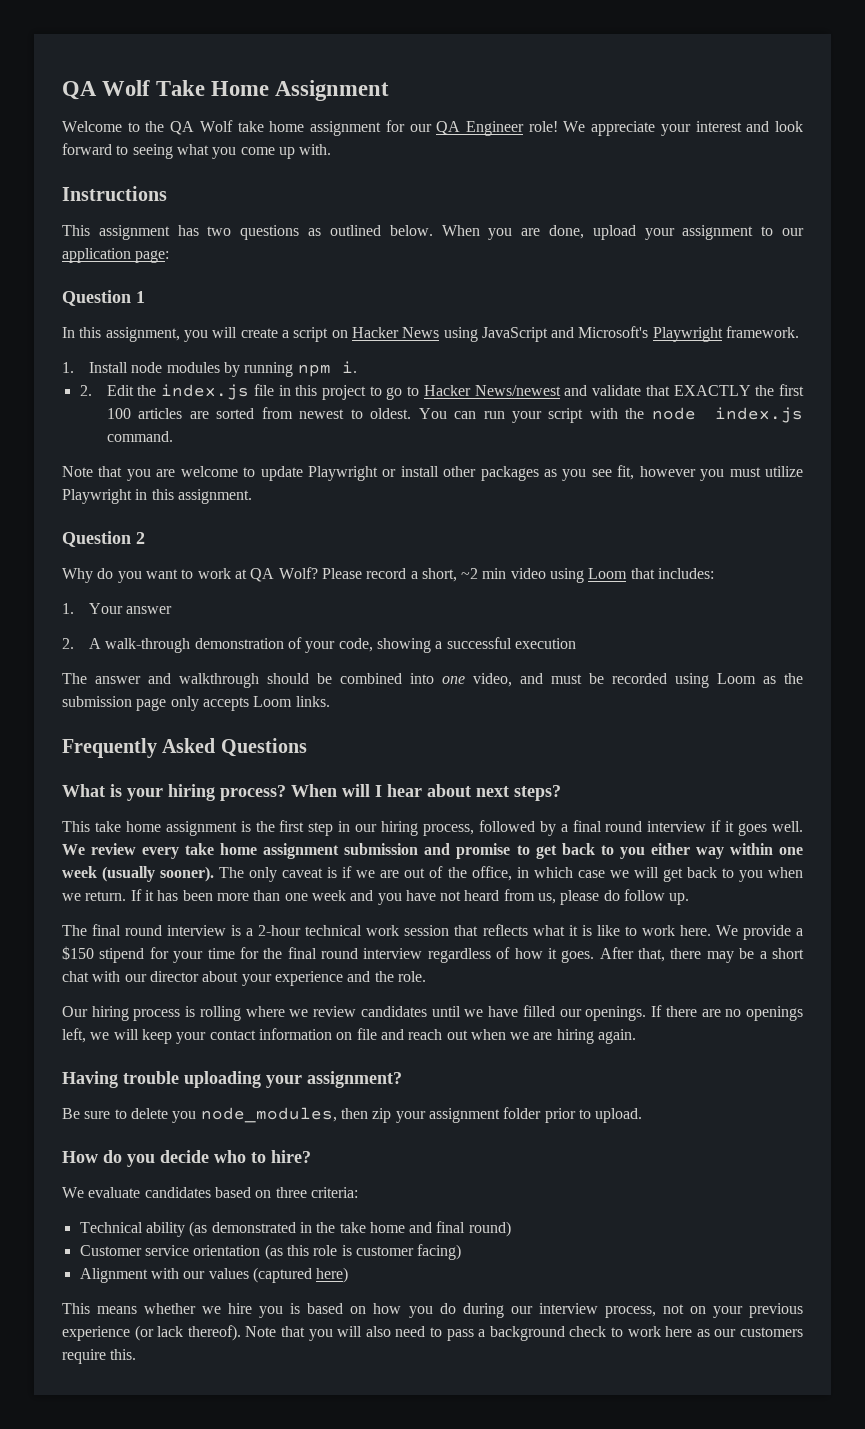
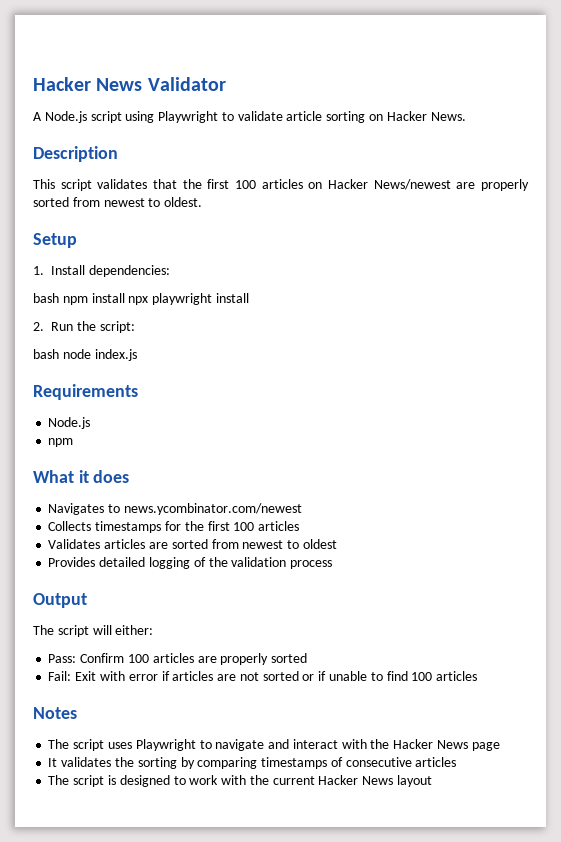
- QA Wolf Take Home Assignment
- Welcome to the QA Wolf take home assignment for our QA Engineer role! We appreciate your interest and look forward to seeing what you come up with.
- Instructions
- This assignment has two questions as outlined below. When you are done, upload your assignment to our application page:
- Question 1
- In this assignment, you will create a script on Hacker News using JavaScript and Microsoft's Playwright framework.
- 1. Install node modules by running npm i.
- 2. Edit the index.js file in this project to go to Hacker News/newest and validate that EXACTLY the first 100 articles are sorted from newest to oldest. You can run your script with the node index.js command.
- Note that you are welcome to update Playwright or install other packages as you see fit, however you must utilize Playwright in this assignment.
- Question 2
- Why do you want to work at QA Wolf? Please record a short, ~2 min video using Loom that includes:
- 1. Your answer
- 2. A walk-through demonstration of your code, showing a successful execution
- The answer and walkthrough should be combined into one video, and must be recorded using Loom as the submission page only accepts Loom links.
- Frequently Asked Questions
- What is your hiring process? When will I hear about next steps?
- This take home assignment is the first step in our hiring process, followed by a final round interview if it goes well. We review every take home assignment submission and promise to get back to you either way within one week (usually sooner). The only caveat is if we are out of the office, in which case we will get back to you when we return. If it has been more than one week and you have not heard from us, please do follow up.
- The final round interview is a 2-hour technical work session that reflects what it is like to work here. We provide a $150 stipend for your time for the final round interview regardless of how it goes. After that, there may be a short chat with our director about your experience and the role.
- Our hiring process is rolling where we review candidates until we have filled our openings. If there are no openings left, we will keep your contact information on file and reach out when we are hiring again.
- Having trouble uploading your assignment?
- Be sure to delete you node_modules, then zip your assignment folder prior to upload.
- How do you decide who to hire?
- We evaluate candidates based on three criteria:
- Technical ability (as demonstrated in the take home and final round)
- Customer service orientation (as this role is customer facing)
- Alignment with our values (captured here)
- This means whether we hire you is based on how you do during our interview process, not on your previous experience (or lack thereof). Note that you will also need to pass a background check to work here as our customers require this.
+ Hacker News Validator
+ A Node.js script using Playwright to validate article sorting on Hacker News.
+ Description
+ This script validates that the first 100 articles on Hacker News/newest are properly sorted from newest to oldest.
+ Setup
+ 1. Install dependencies:
+ bash npm install npx playwright install
+ 2. Run the script:
+ bash node index.js
+ Requirements
+ Node.js
+ npm
+ What it does
+ Navigates to news.ycombinator.com/newest
+ Collects timestamps for the first 100 articles
+ Validates articles are sorted from newest to oldest
+ Provides detailed logging of the validation process
+ Output
+ The script will either:
+ Pass: Confirm 100 articles are properly sorted
+ Fail: Exit with error if articles are not sorted or if unable to find 100 articles
+ Notes
+ The script uses Playwright to navigate and interact with the Hacker News page
+ It validates the sorting by comparing timestamps of consecutive articles
+ The script is designed to work with the current Hacker News layout

